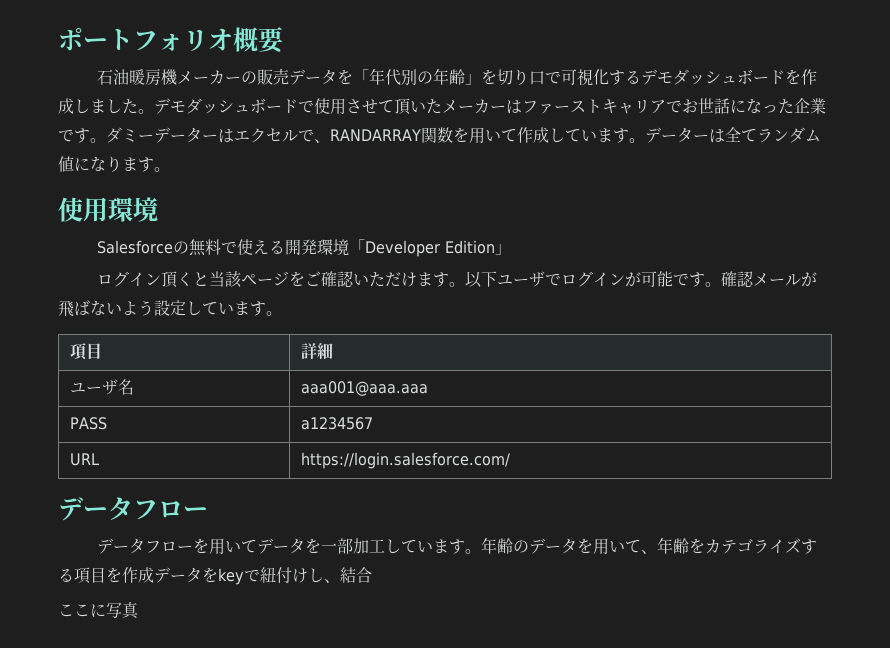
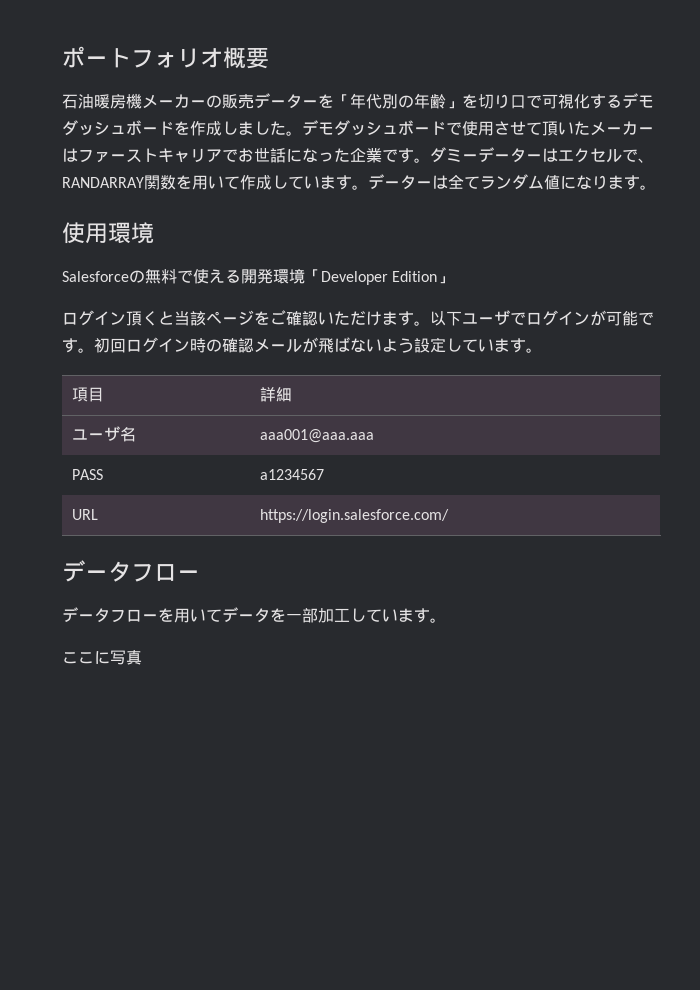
- 石油暖房機メーカーの販売データを「年代別の年齢」を切り口で可視化するデモダッシュボードを作成しました。
+ 石油暖房機メーカーの販売データーを「年代別の年齢」を切り口で可視化するデモダッシュボードを作成しました。
- 確認メールが飛ばないよう設定しています。
+ 初回ログイン時の確認メールが飛ばないよう設定しています。
- 年齢のデータを用いて、年齢をカテゴライズする項目を作成データをkeyで紐付けし、結合

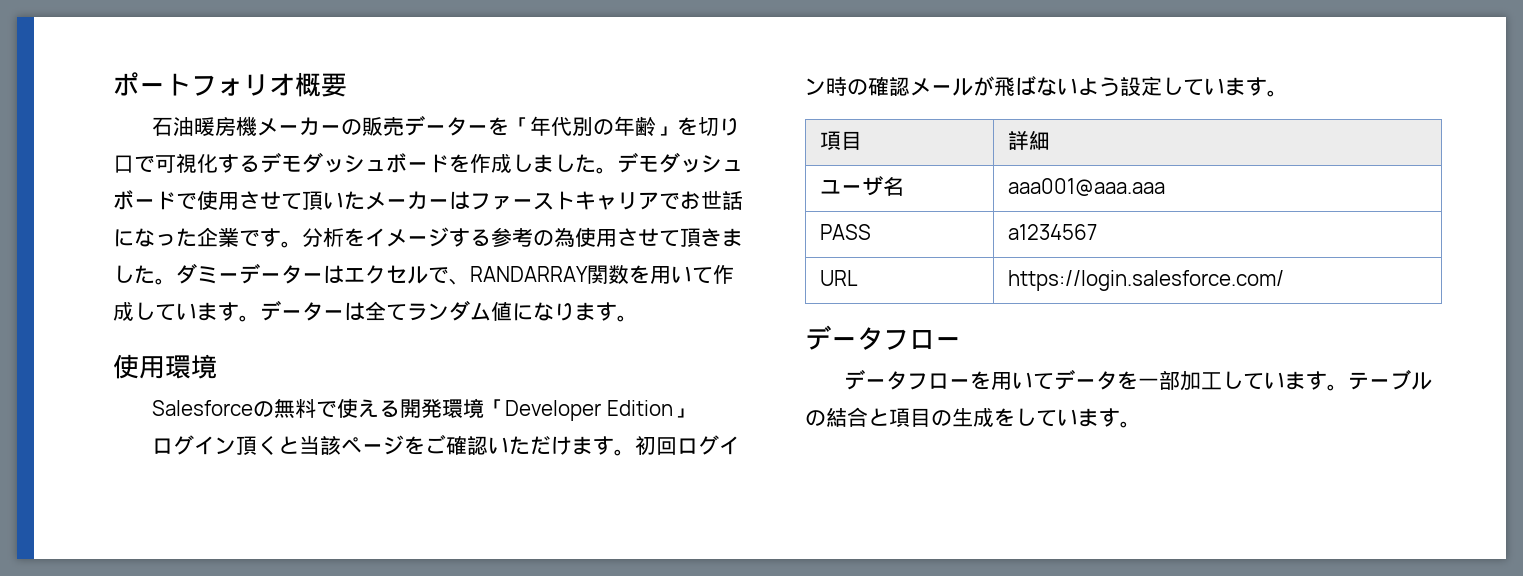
+ 分析をイメージする参考の為使用させて頂きました。
- 以下ユーザでログインが可能です。
- データフローを用いてデータを一部加工しています。
- ここに写真
+ データフローを用いてデータを一部加工しています。テーブルの結合と項目の生成をしています。

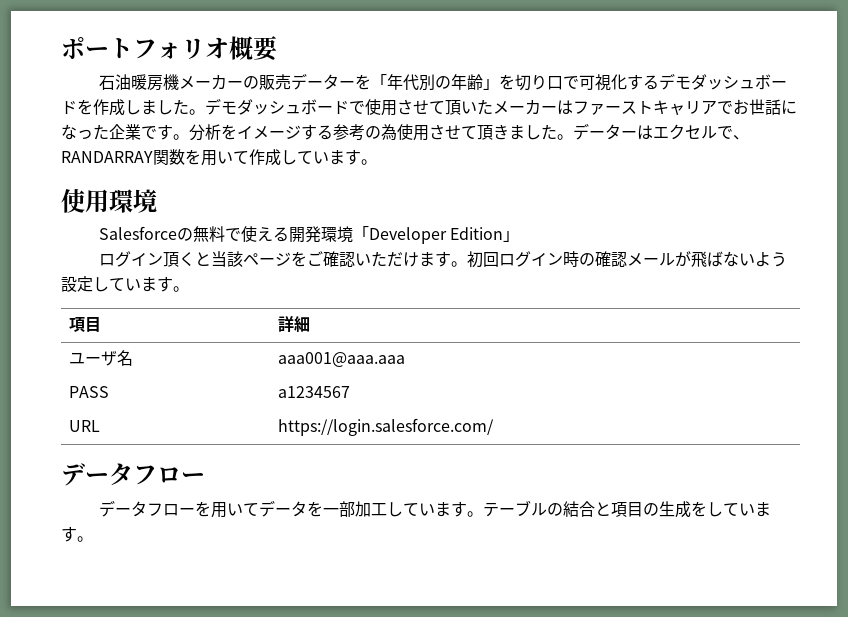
- ダミーデーターはエクセルで、RANDARRAY関数を用いて作成しています。データーは全てランダム値になります。
+ データーはエクセルで、RANDARRAY関数を用いて作成しています。

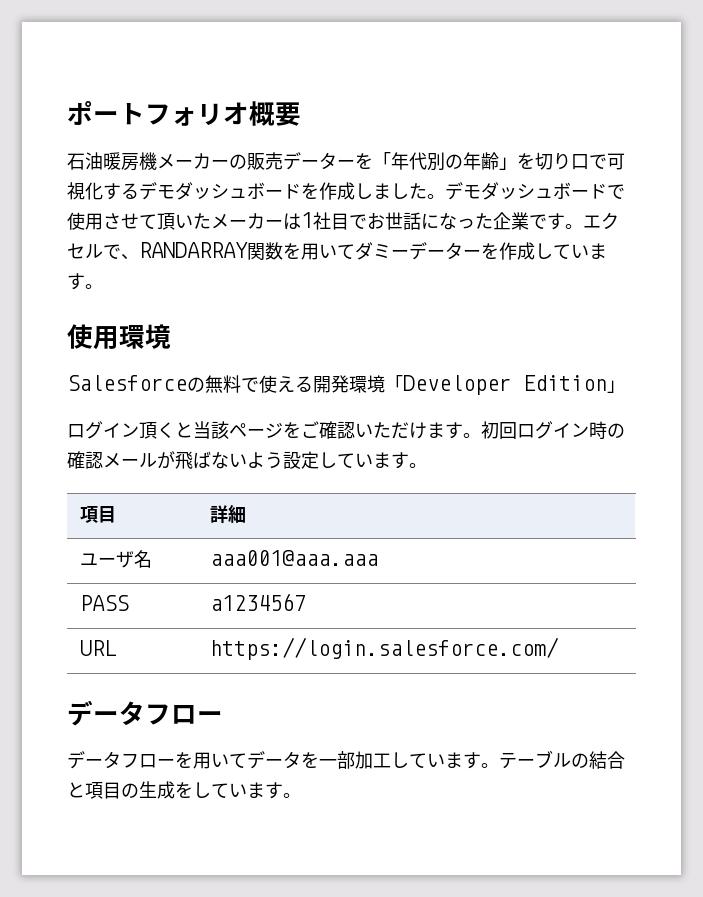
- デモダッシュボードで使用させて頂いたメーカーはファーストキャリアでお世話になった企業です。
+ デモダッシュボードで使用させて頂いたメーカーは1社目でお世話になった企業です。
- 分析をイメージする参考の為使用させて頂きました。データーはエクセルで、RANDARRAY関数を用いて作成しています。
+ エクセルで、RANDARRAY関数を用いてダミーデーターを作成しています。

